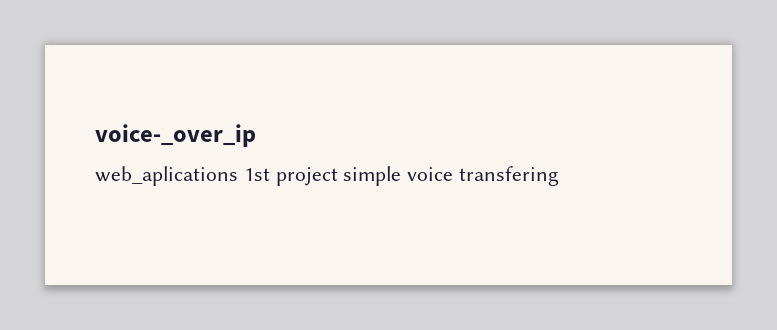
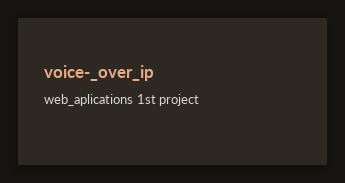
- web_aplications 1st project simple voice transfering
+ web_aplications 1st project

